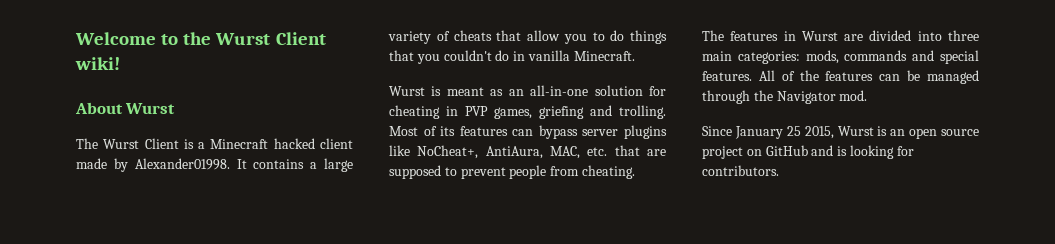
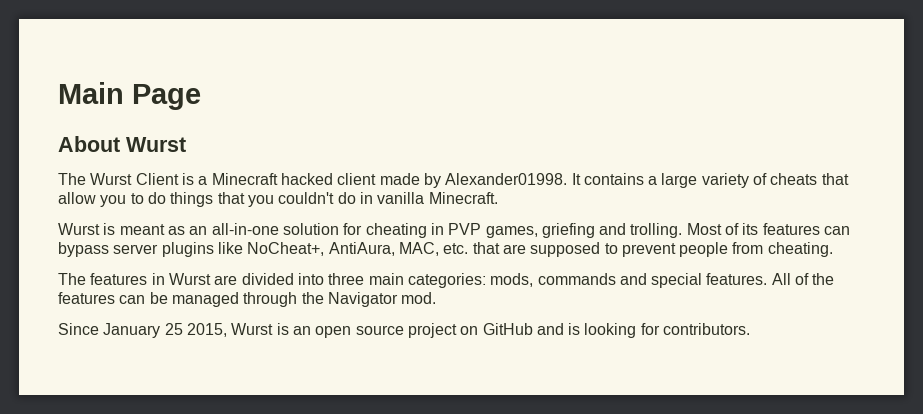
- Welcome to the Wurst Client wiki!
+ Main Page

